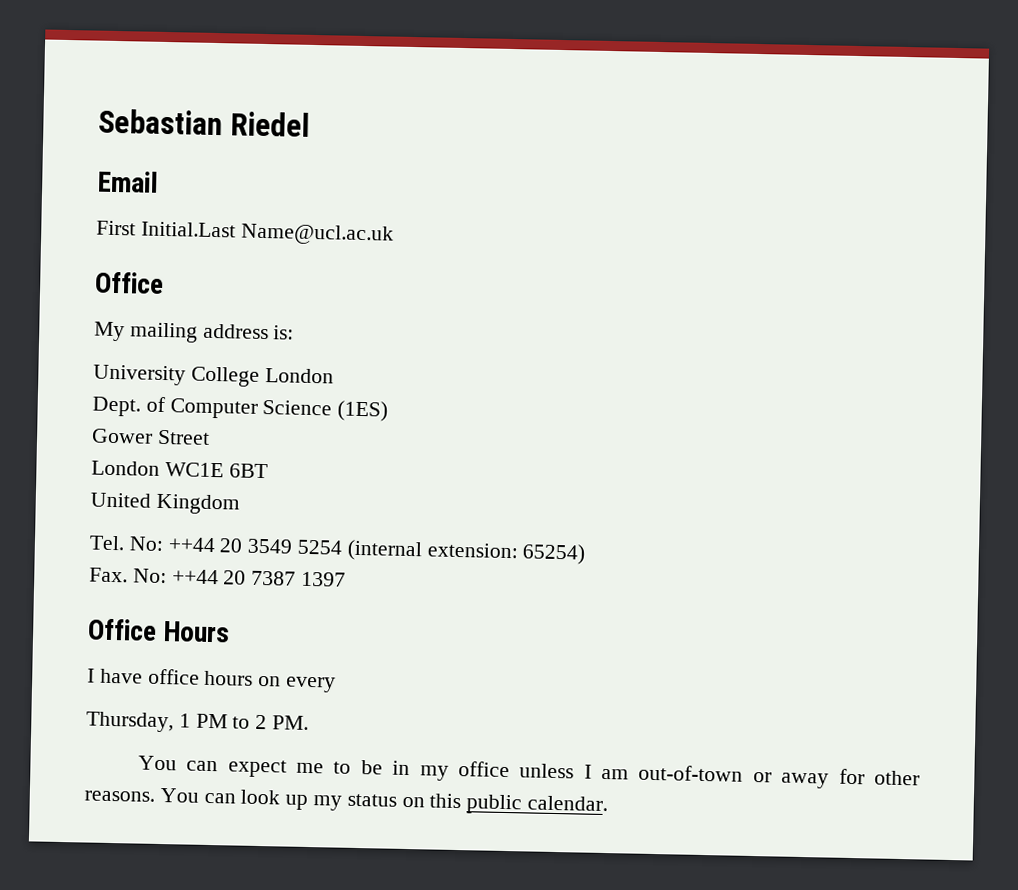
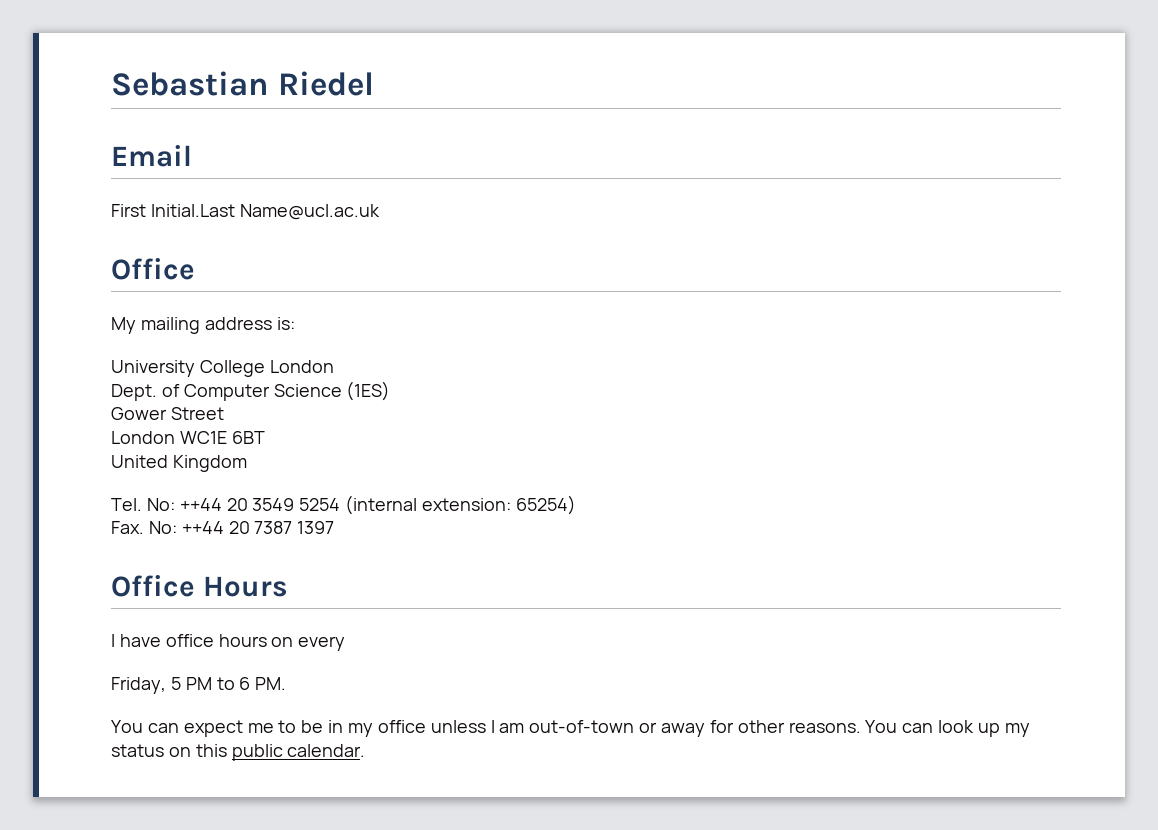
- Thursday, 1 PM to 2 PM.
+ Friday, 5 PM to 6 PM.

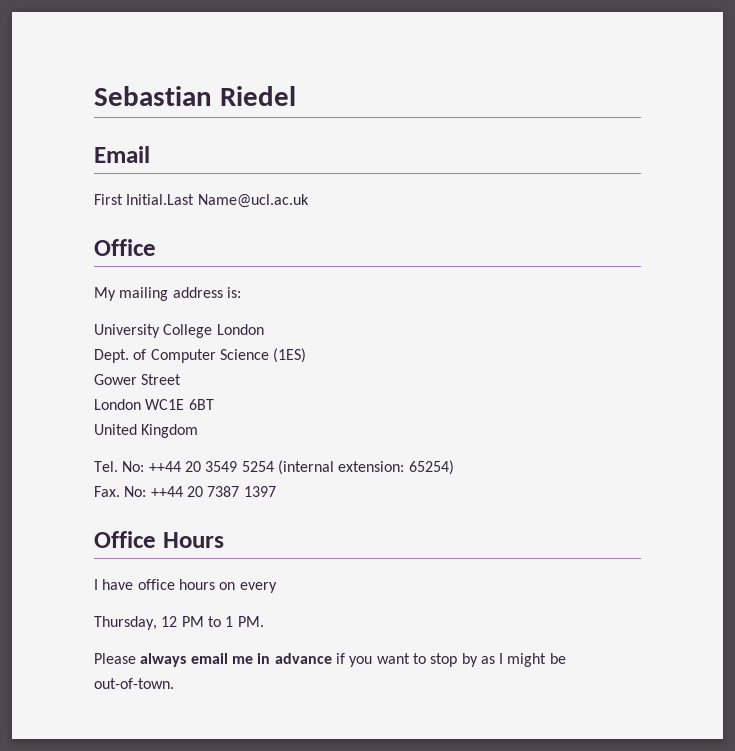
- Friday, 5 PM to 6 PM.
+ Thursday, 12 PM to 1 PM.
- You can expect me to be in my office unless I am out-of-town or away for other reasons. You can look up my status on this public calendar.
+ Please always email me in advance if you want to stop by as I might be out-of-town.

